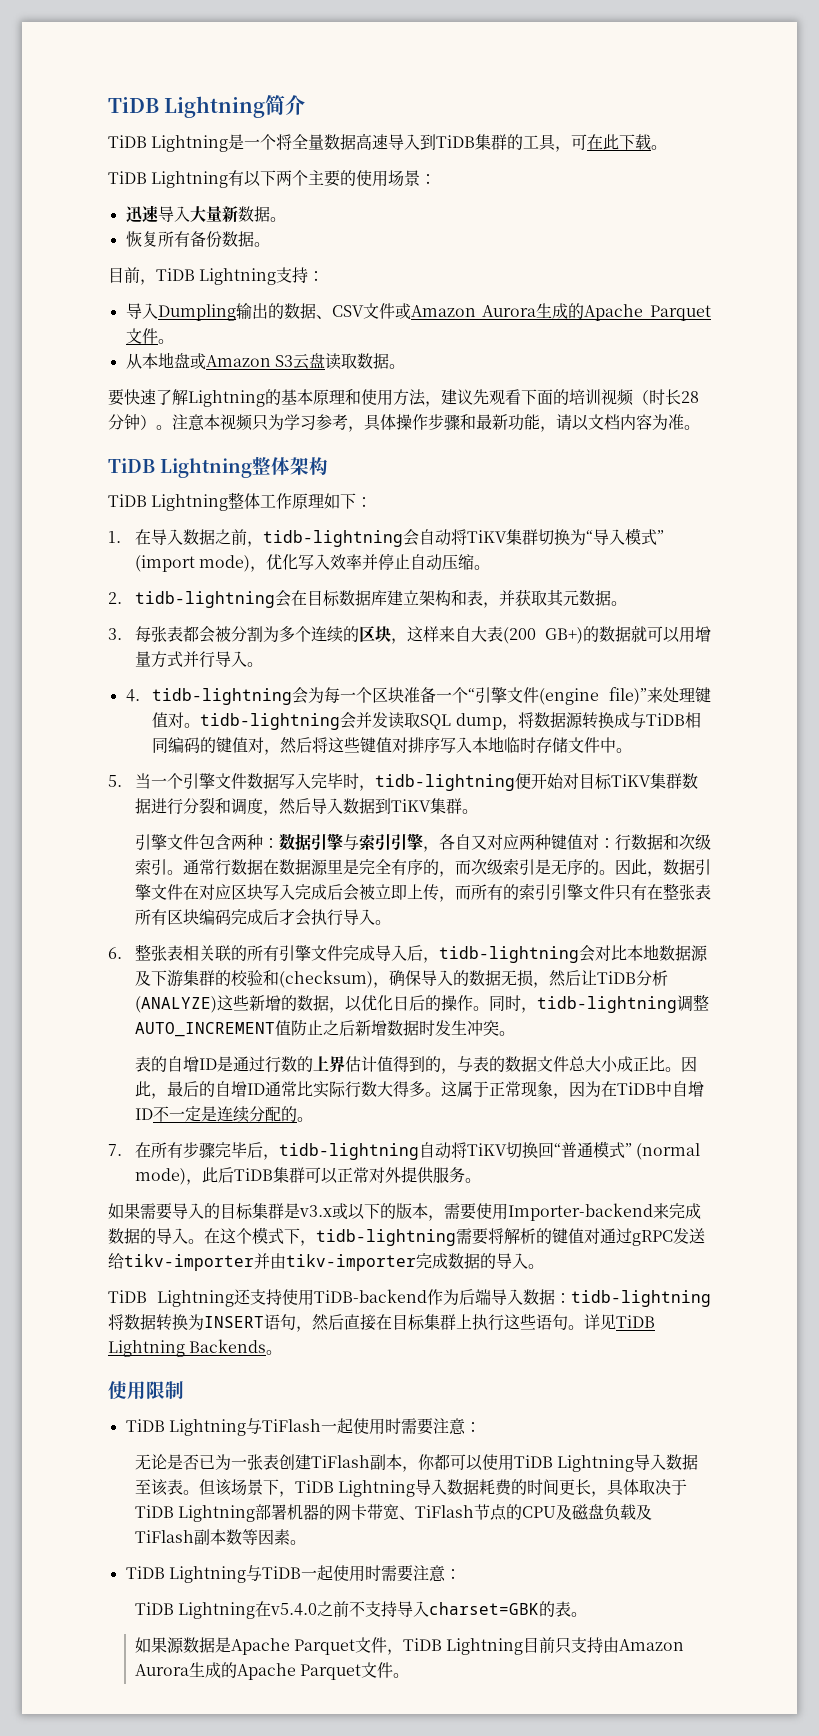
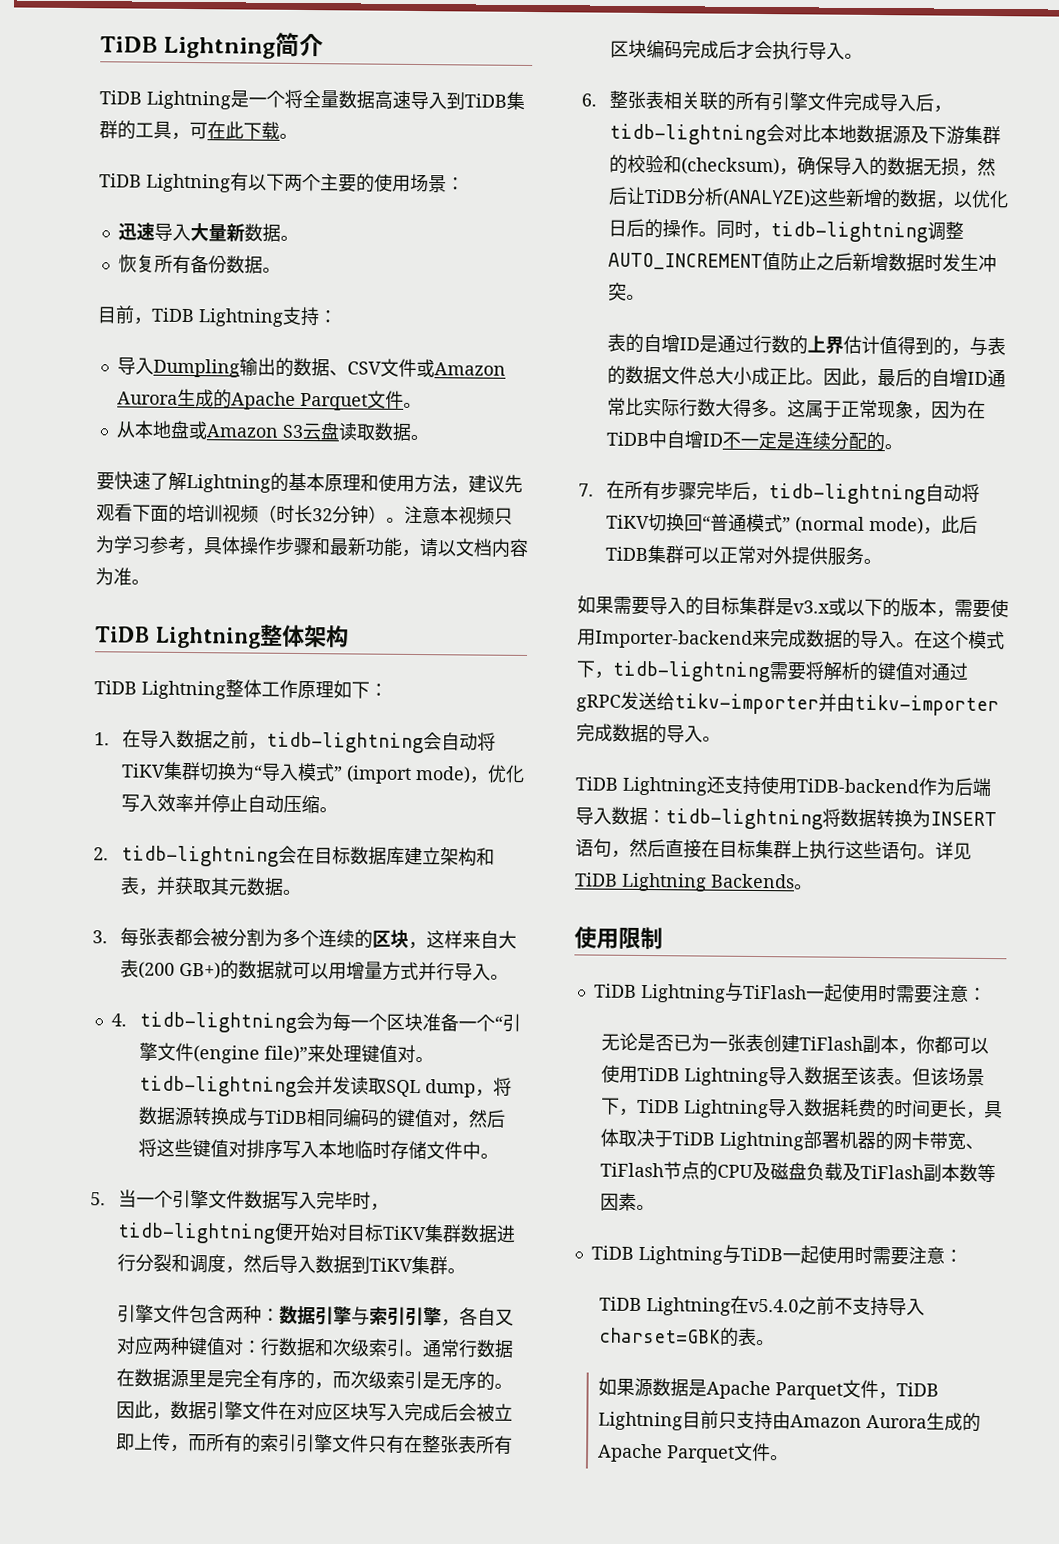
- 要快速了解Lightning的基本原理和使用方法，建议先观看下面的培训视频（时长28分钟）。
+ 要快速了解Lightning的基本原理和使用方法，建议先观看下面的培训视频（时长32分钟）。

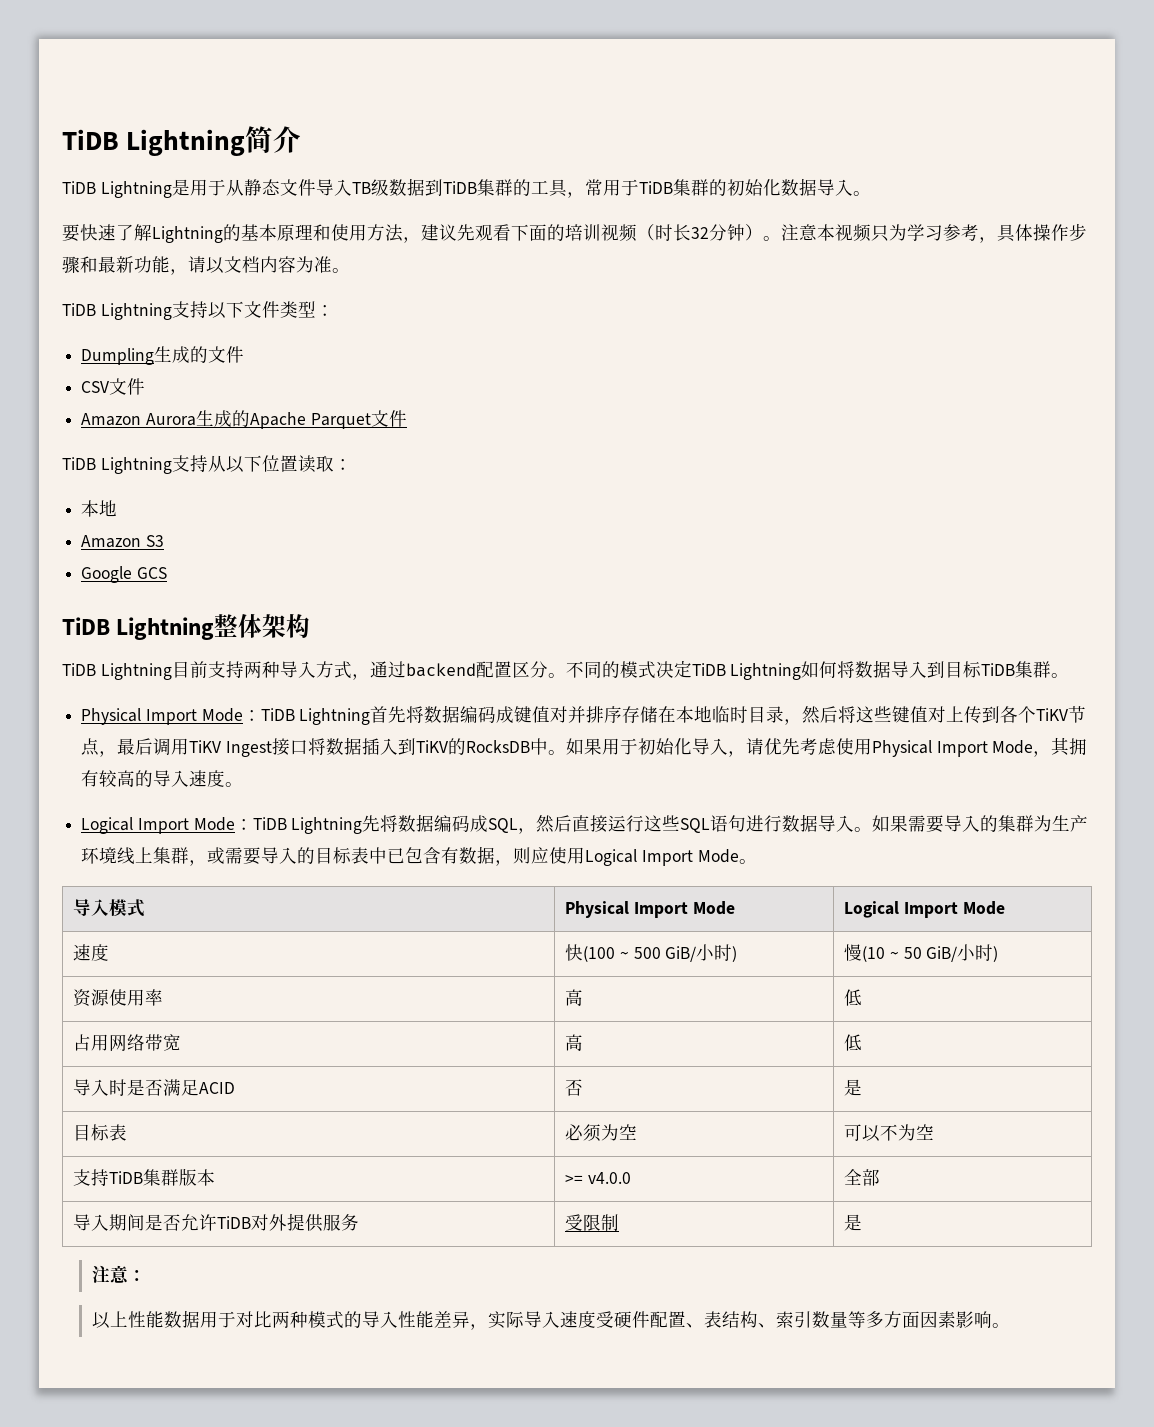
- TiDB Lightning是一个将全量数据高速导入到TiDB集群的工具，可在此下载。
- TiDB Lightning有以下两个主要的使用场景：
- 迅速导入大量新数据。
- 恢复所有备份数据。
- 目前，TiDB Lightning支持：
- 导入Dumpling输出的数据、CSV文件或Amazon Aurora生成的Apache Parquet文件。
- 从本地盘或Amazon S3云盘读取数据。
+ TiDB Lightning是用于从静态文件导入TB级数据到TiDB集群的工具，常用于TiDB集群的初始化数据导入。
+ TiDB Lightning支持以下文件类型：
+ Dumpling生成的文件
+ CSV文件
+ Amazon Aurora生成的Apache Parquet文件
+ TiDB Lightning支持从以下位置读取：
+ 本地
+ Amazon S3
+ Google GCS
- TiDB Lightning整体工作原理如下：
- 1.在导入数据之前，tidb-lightning会自动将TiKV集群切换为“导入模式” (import mode)，优化写入效率并停止自动压缩。
- 2. tidb-lightning会在目标数据库建立架构和表，并获取其元数据。
- 3.每张表都会被分割为多个连续的区块，这样来自大表(200 GB+)的数据就可以用增量方式并行导入。
- 4. tidb-lightning会为每一个区块准备一个“引擎文件(engine file)”来处理键值对。tidb-lightning会并发读取SQL dump，将数据源转换成与TiDB相同编码的键值对，然后将这些键值对排序写入本地临时存储文件中。
- 5.当一个引擎文件数据写入完毕时，tidb-lightning便开始对目标TiKV集群数据进行分裂和调度，然后导入数据到TiKV集群。
- 引擎文件包含两种：数据引擎与索引引擎，各自又对应两种键值对：行数据和次级索引。通常行数据在数据源里是完全有序的，而次级索引是无序的。因此，数据引擎文件在对应区块写入完成后会被立即上传，而所有的索引引擎文件只有在整张表所有区块编码完成后才会执行导入。
- 6.整张表相关联的所有引擎文件完成导入后，tidb-lightning会对比本地数据源及下游集群的校验和(checksum)，确保导入的数据无损，然后让TiDB分析(ANALYZE)这些新增的数据，以优化日后的操作。同时，tidb-lightning调整AUTO_INCREMENT值防止之后新增数据时发生冲突。
- 表的自增ID是通过行数的上界估计值得到的，与表的数据文件总大小成正比。因此，最后的自增ID通常比实际行数大得多。这属于正常现象，因为在TiDB中自增ID不一定是连续分配的。
- 7.在所有步骤完毕后，tidb-lightning自动将TiKV切换回“普通模式” (normal mode)，此后TiDB集群可以正常对外提供服务。
- 如果需要导入的目标集群是v3.x或以下的版本，需要使用Importer-backend来完成数据的导入。在这个模式下，tidb-lightning需要将解析的键值对通过gRPC发送给tikv-importer并由tikv-importer完成数据的导入。
- TiDB Lightning还支持使用TiDB-backend作为后端导入数据：tidb-lightning将数据转换为INSERT语句，然后直接在目标集群上执行这些语句。详见TiDB Lightning Backends。
- 使用限制
- TiDB Lightning与TiFlash一起使用时需要注意：
- 无论是否已为一张表创建TiFlash副本，你都可以使用TiDB Lightning导入数据至该表。但该场景下，TiDB Lightning导入数据耗费的时间更长，具体取决于TiDB Lightning部署机器的网卡带宽、TiFlash节点的CPU及磁盘负载及TiFlash副本数等因素。
- TiDB Lightning与TiDB一起使用时需要注意：
- TiDB Lightning在v5.4.0之前不支持导入charset=GBK的表。
- 如果源数据是Apache Parquet文件，TiDB Lightning目前只支持由Amazon Aurora生成的Apache Parquet文件。
+ TiDB Lightning目前支持两种导入方式，通过backend配置区分。不同的模式决定TiDB Lightning如何将数据导入到目标TiDB集群。
+ Physical Import Mode：TiDB Lightning首先将数据编码成键值对并排序存储在本地临时目录，然后将这些键值对上传到各个TiKV节点，最后调用TiKV Ingest接口将数据插入到TiKV的RocksDB中。如果用于初始化导入，请优先考虑使用Physical Import Mode，其拥有较高的导入速度。
+ Logical Import Mode：TiDB Lightning先将数据编码成SQL，然后直接运行这些SQL语句进行数据导入。如果需要导入的集群为生产环境线上集群，或需要导入的目标表中已包含有数据，则应使用Logical Import Mode。
+ 导入模式 | Physical Import Mode | Logical Import Mode
+ 速度 | 快(100 ~ 500 GiB/小时) | 慢(10 ~ 50 GiB/小时)
+ 资源使用率 | 高 | 低
+ 占用网络带宽 | 高 | 低
+ 导入时是否满足ACID | 否 | 是
+ 目标表 | 必须为空 | 可以不为空
+ 支持TiDB集群版本 | >= v4.0.0 | 全部
+ 导入期间是否允许TiDB对外提供服务 | 受限制 | 是
+ 注意：
+ 以上性能数据用于对比两种模式的导入性能差异，实际导入速度受硬件配置、表结构、索引数量等多方面因素影响。

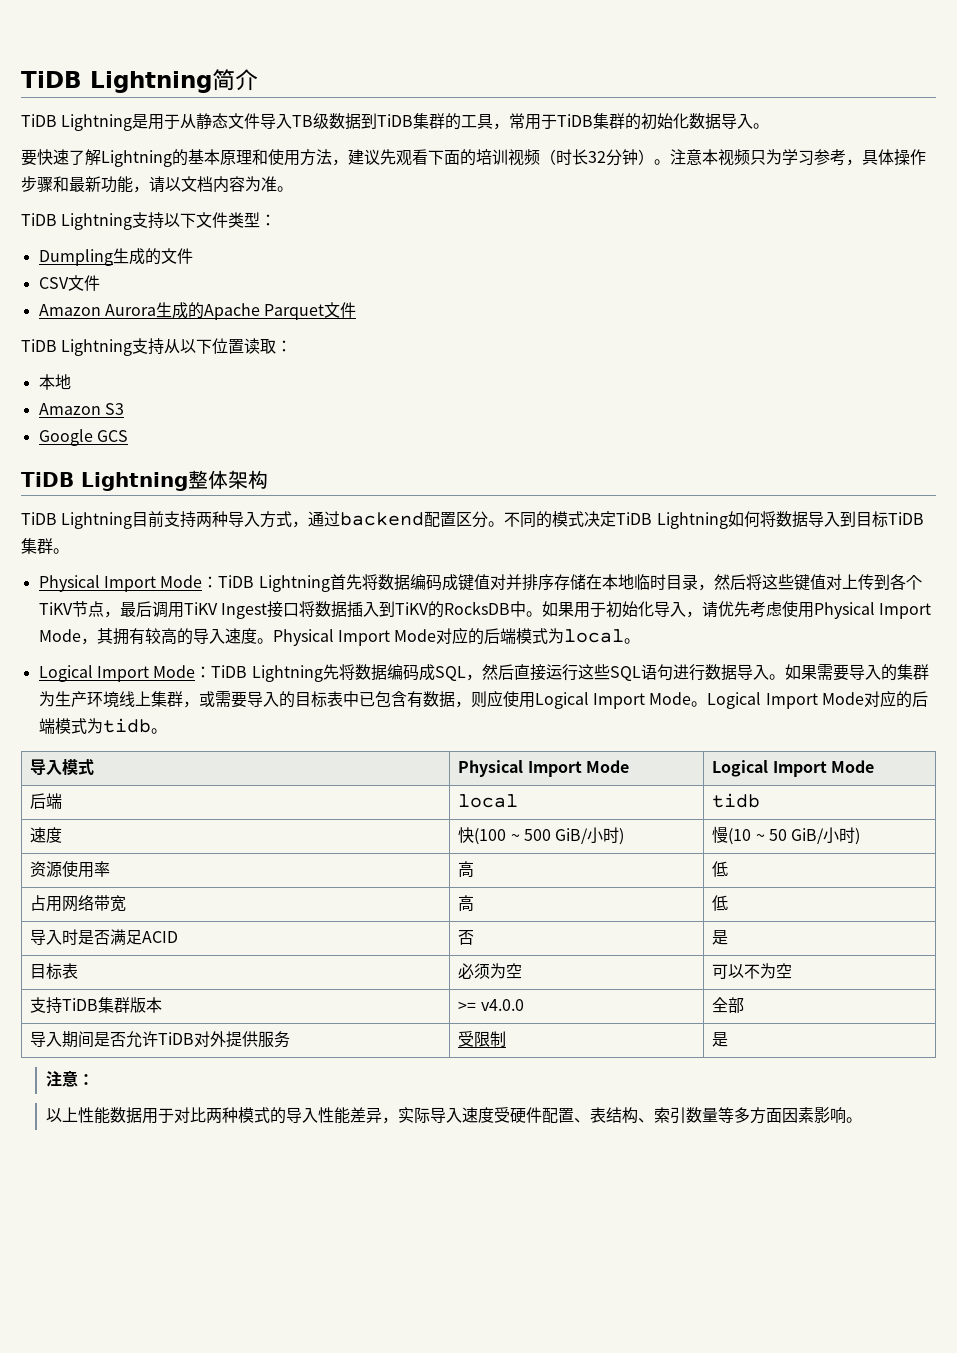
+ Physical Import Mode对应的后端模式为local。
+ Logical Import Mode对应的后端模式为tidb。
+ 后端 | local | tidb

